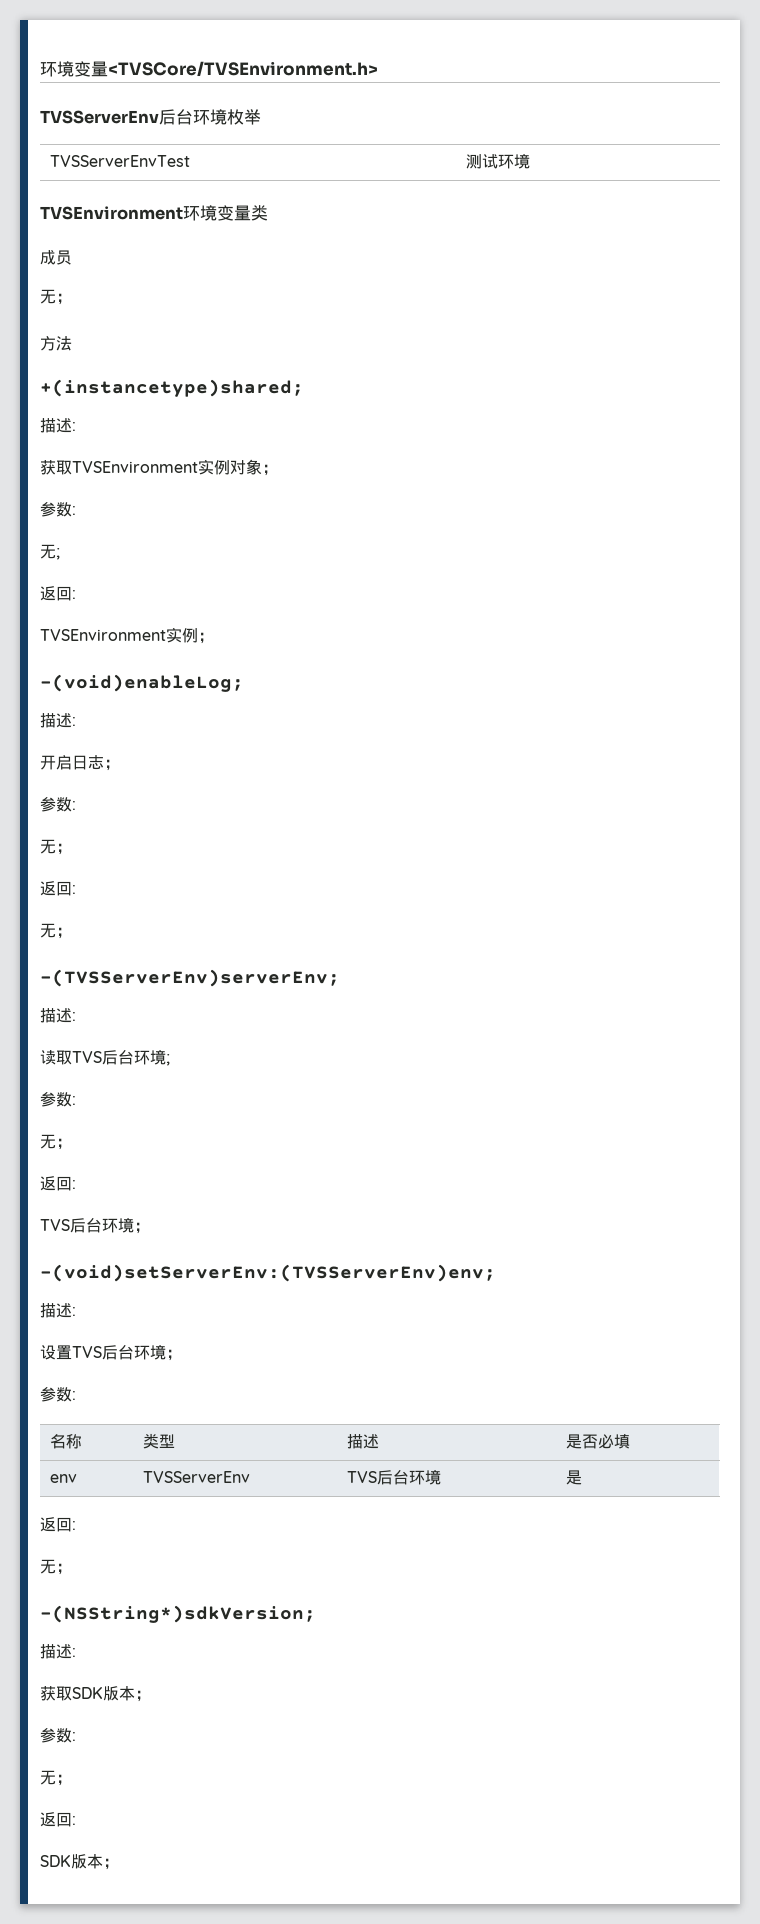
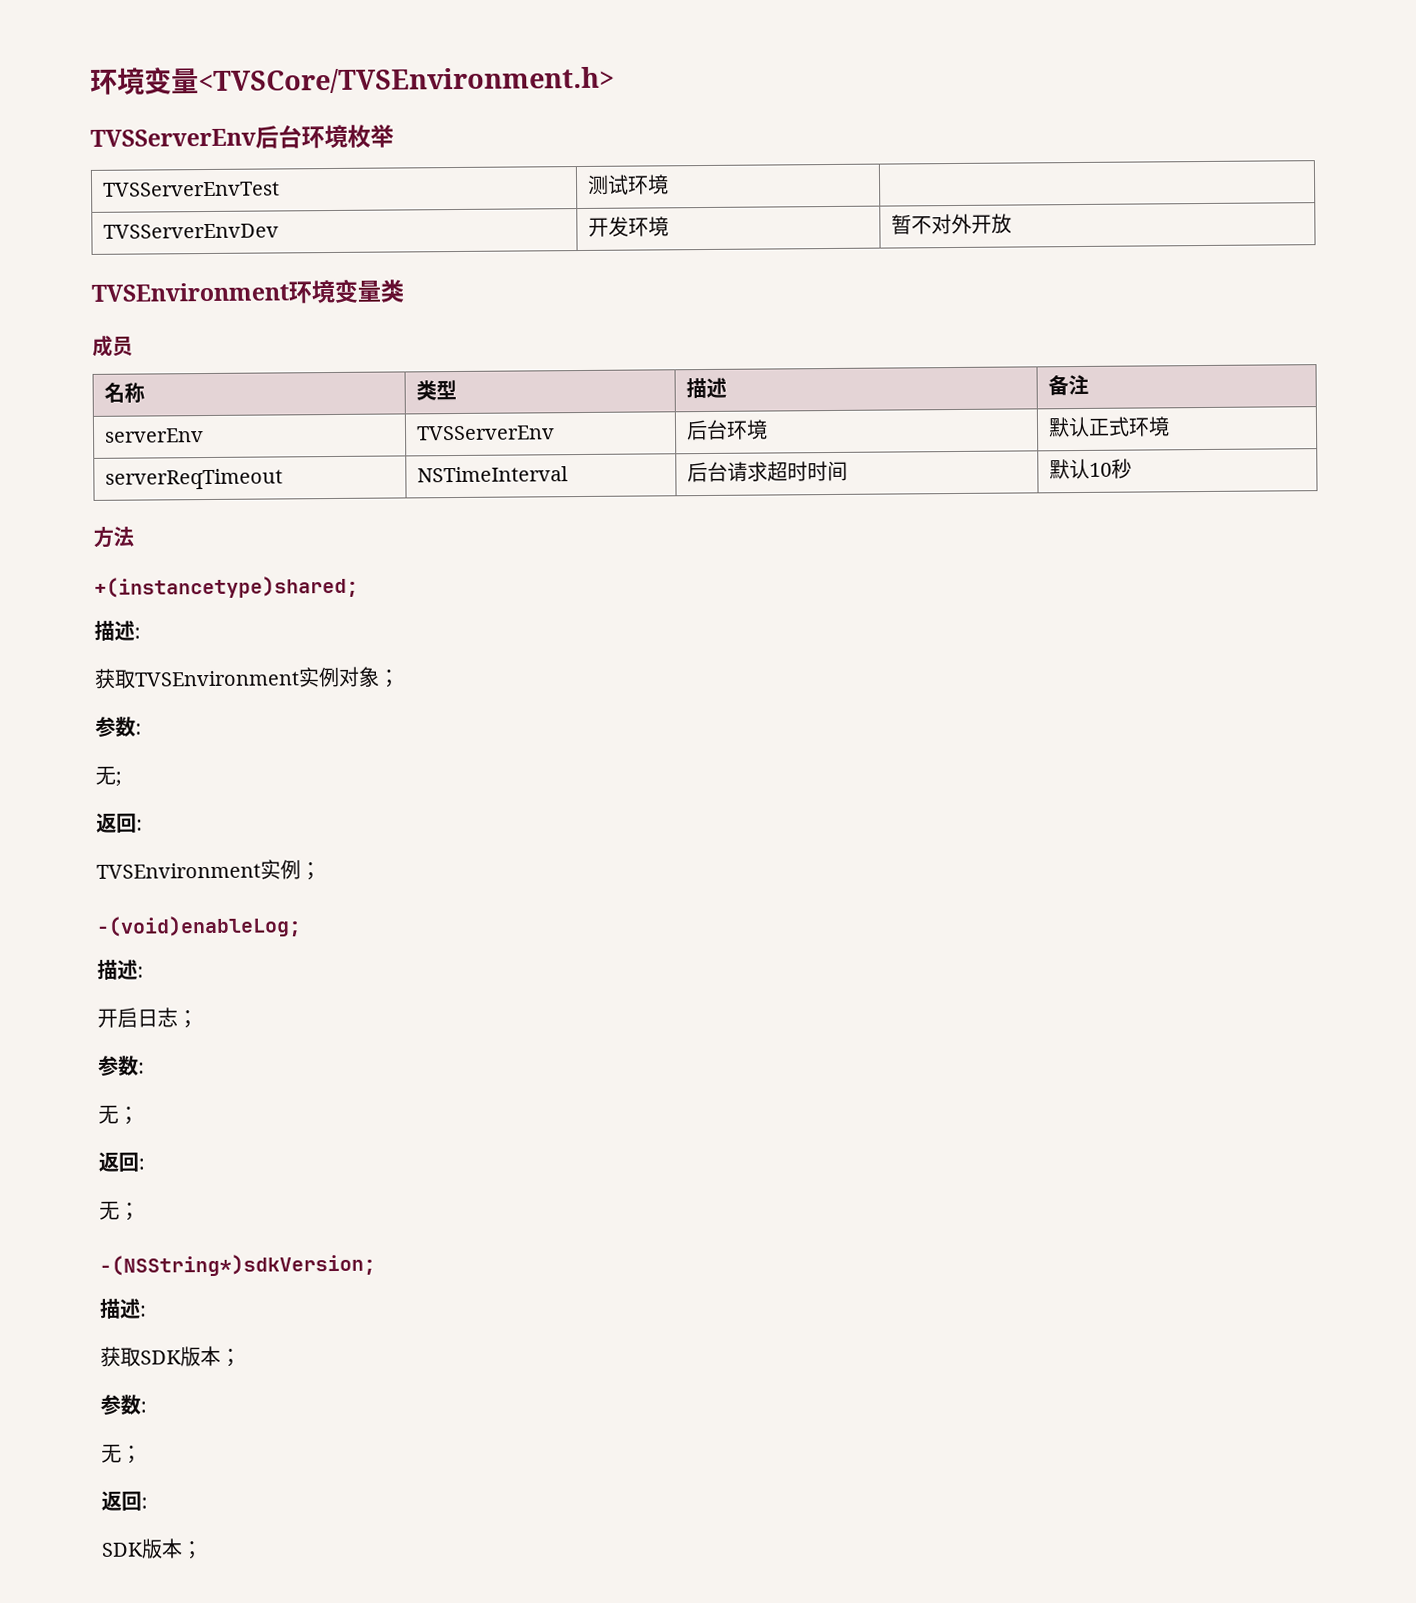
- TVSServerEnvTest | 测试环境
+ TVSServerEnvTest | 测试环境 |
+ TVSServerEnvDev | 开发环境 | 暂不对外开放
  成员
- 无；
+ 名称 | 类型 | 描述 | 备注
+ serverEnv | TVSServerEnv | 后台环境 | 默认正式环境
+ serverReqTimeout | NSTimeInterval | 后台请求超时时间 | 默认10秒
- -(TVSServerEnv)serverEnv;
- 描述:
- 读取TVS后台环境;
- 参数:
- 无；
- 返回:
- TVS后台环境；
- -(void)setServerEnv:(TVSServerEnv)env;
- 描述:
- 设置TVS后台环境；
- 参数:
- 名称 | 类型 | 描述 | 是否必填
- env | TVSServerEnv | TVS后台环境 | 是
- 返回:
- 无；

